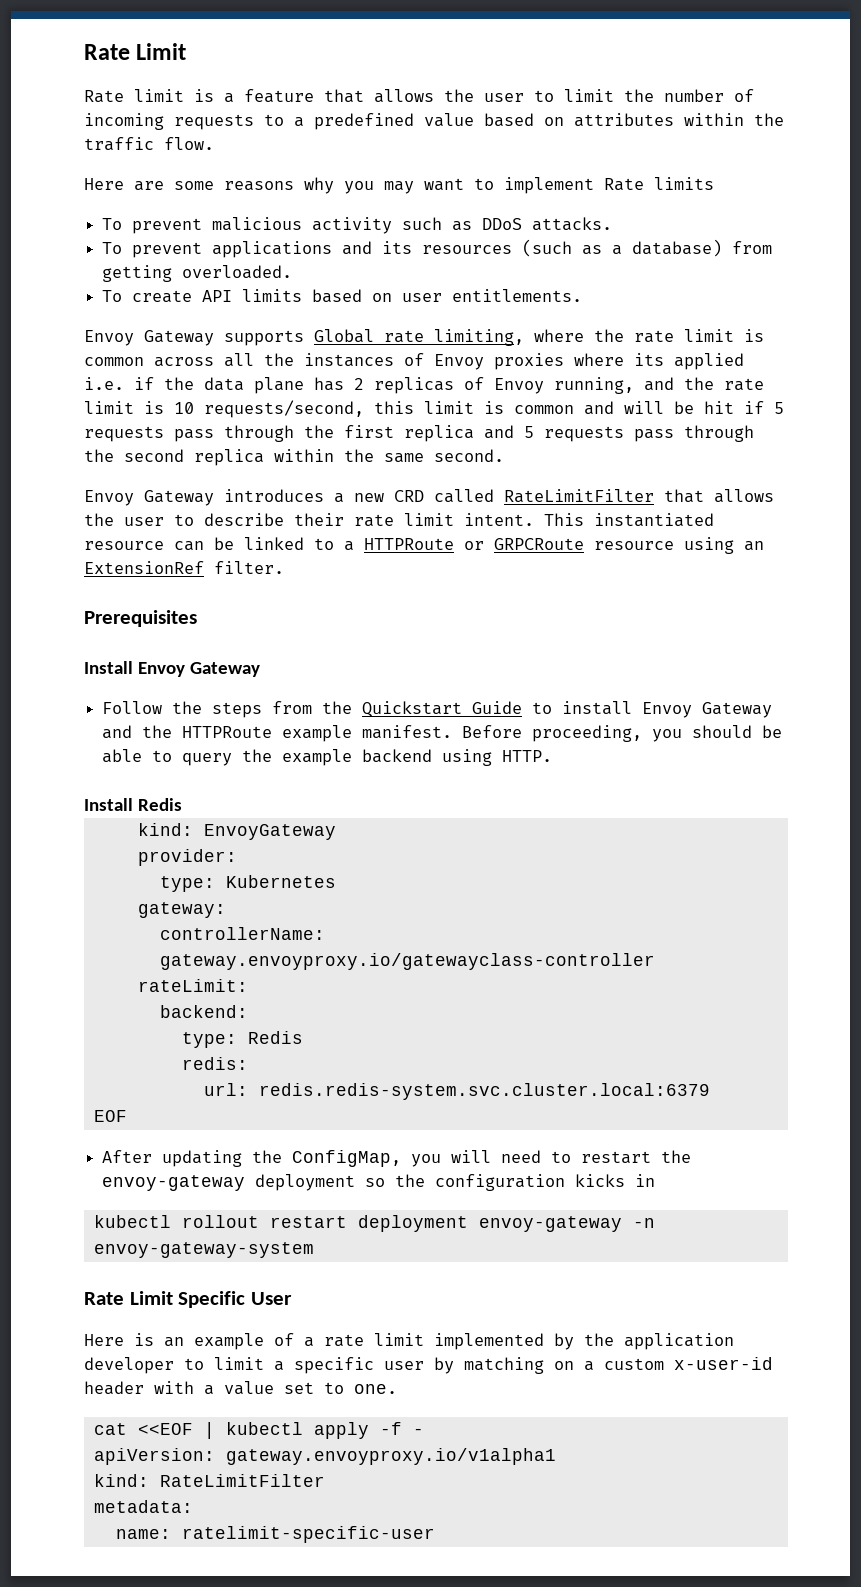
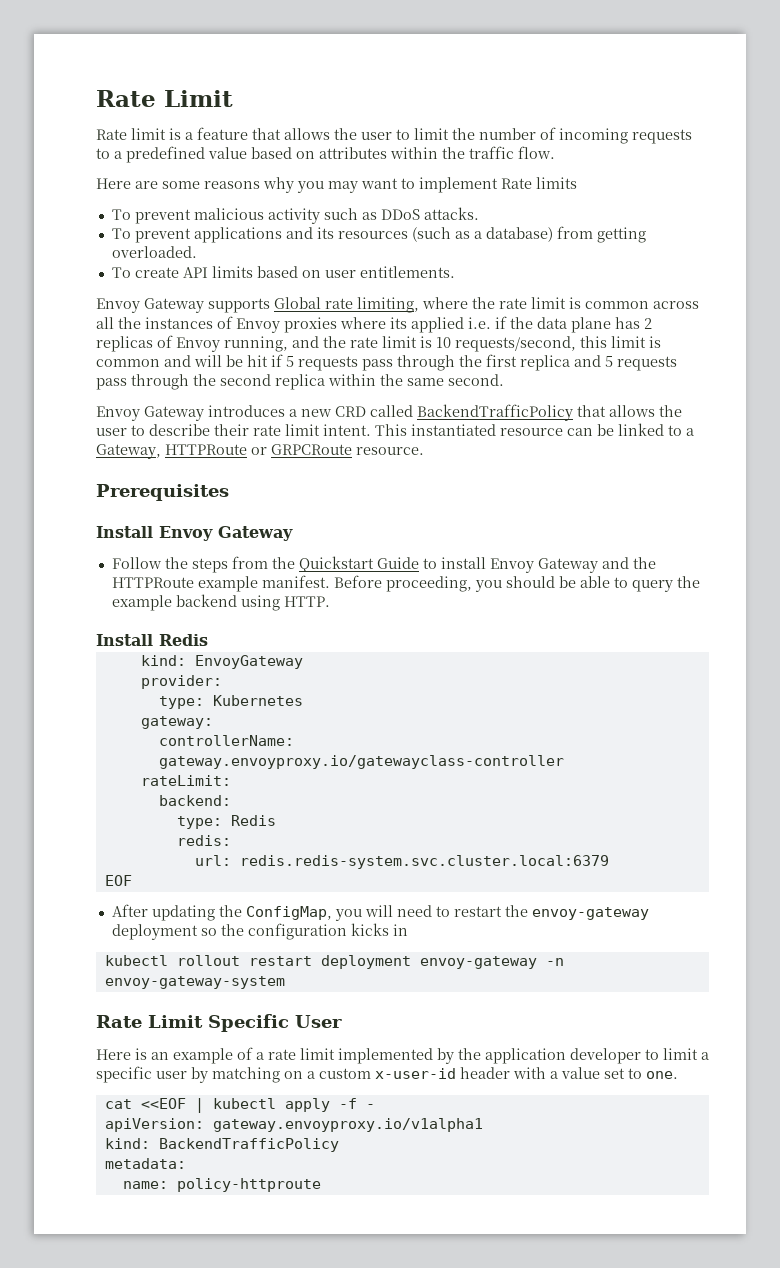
- Envoy Gateway introduces a new CRD called RateLimitFilter that allows the user to describe their rate limit intent.
+ Envoy Gateway introduces a new CRD called BackendTrafficPolicy that allows the user to describe their rate limit intent.
- This instantiated resource can be linked to a HTTPRoute or GRPCRoute resource using an ExtensionRef filter.
+ This instantiated resource can be linked to a Gateway, HTTPRoute or GRPCRoute resource.
- kind: RateLimitFilter
+ kind: BackendTrafficPolicy
- name: ratelimit-specific-user
+ name: policy-httproute

